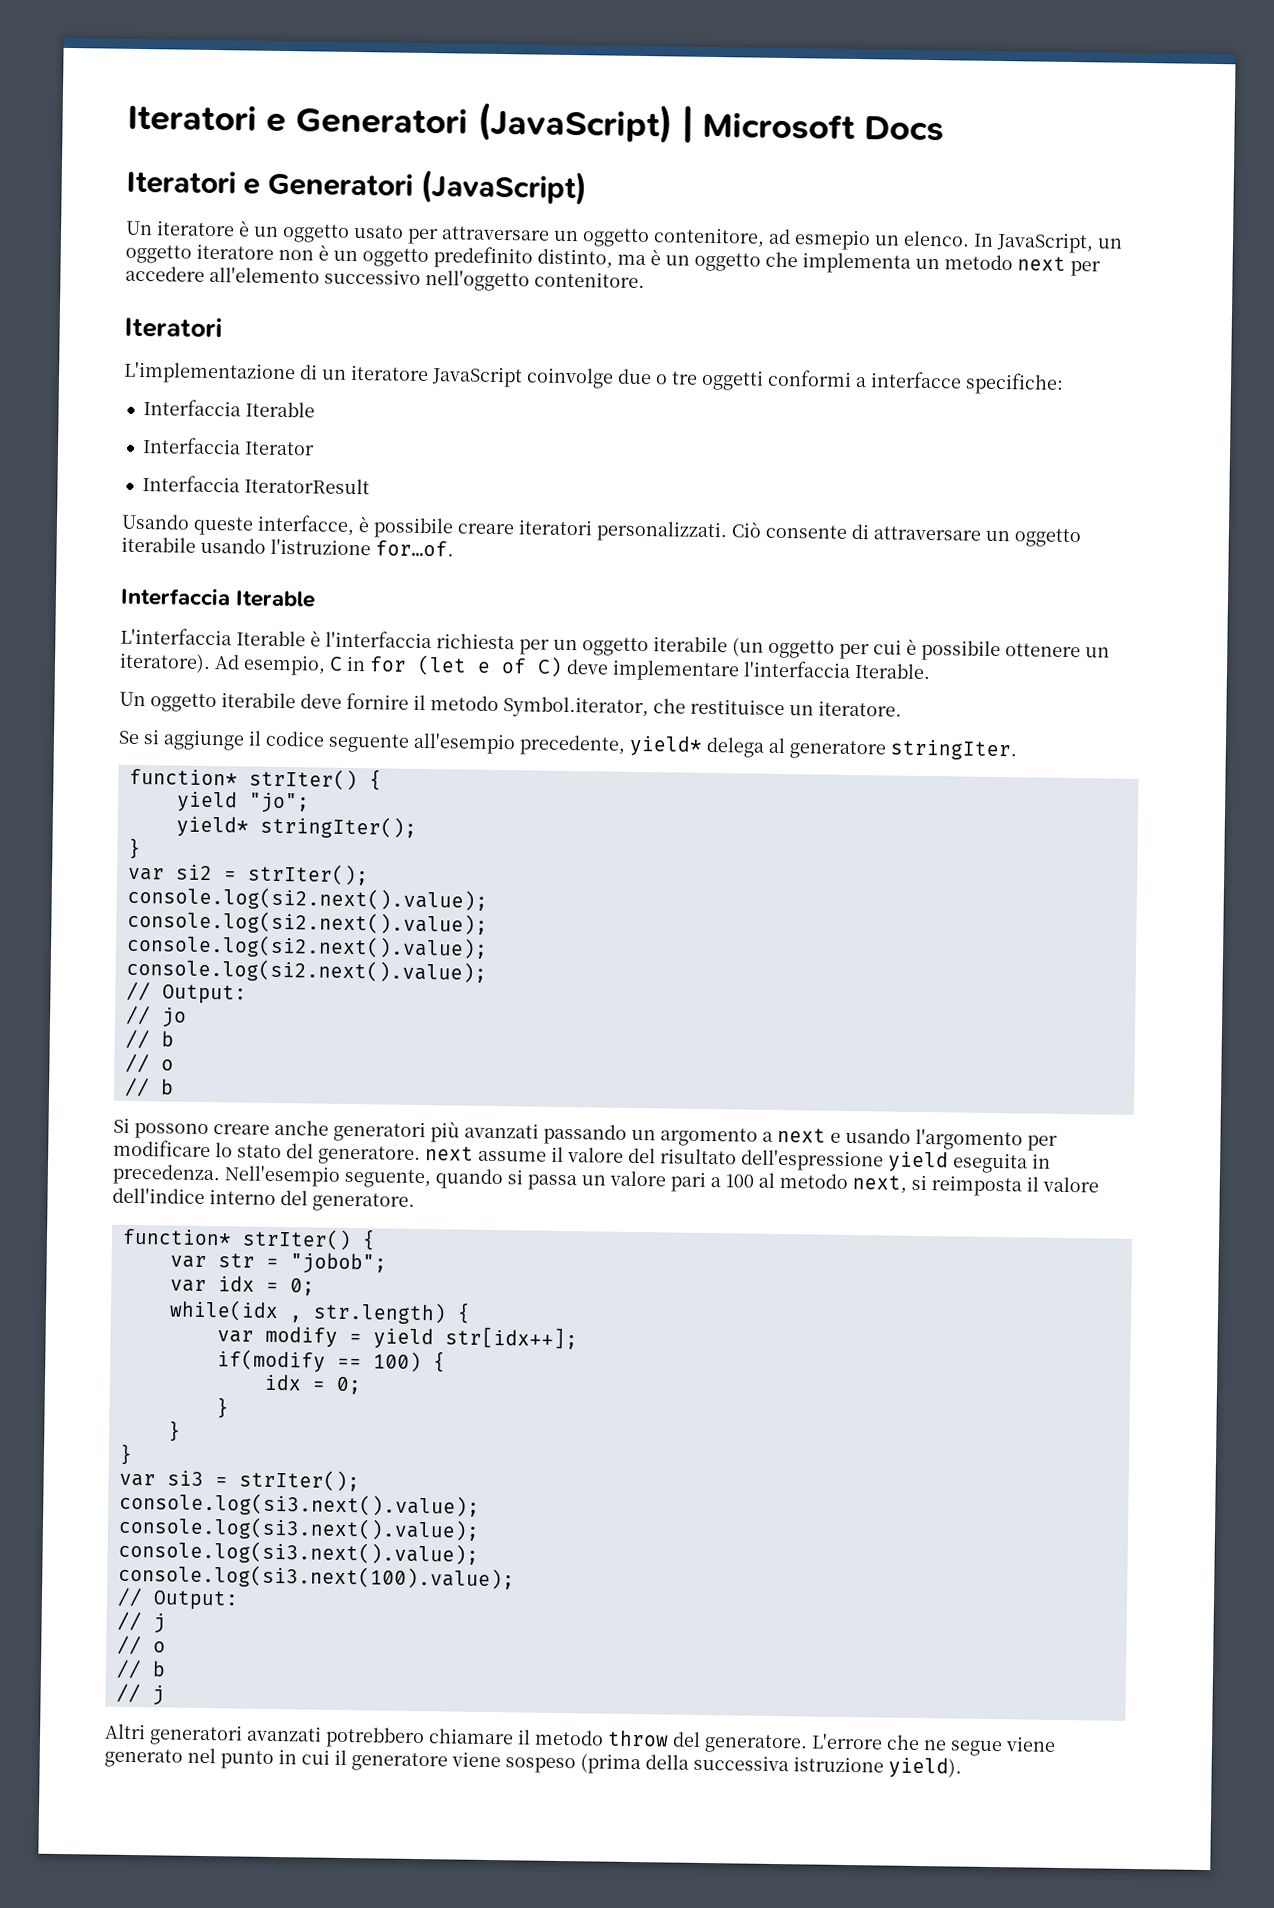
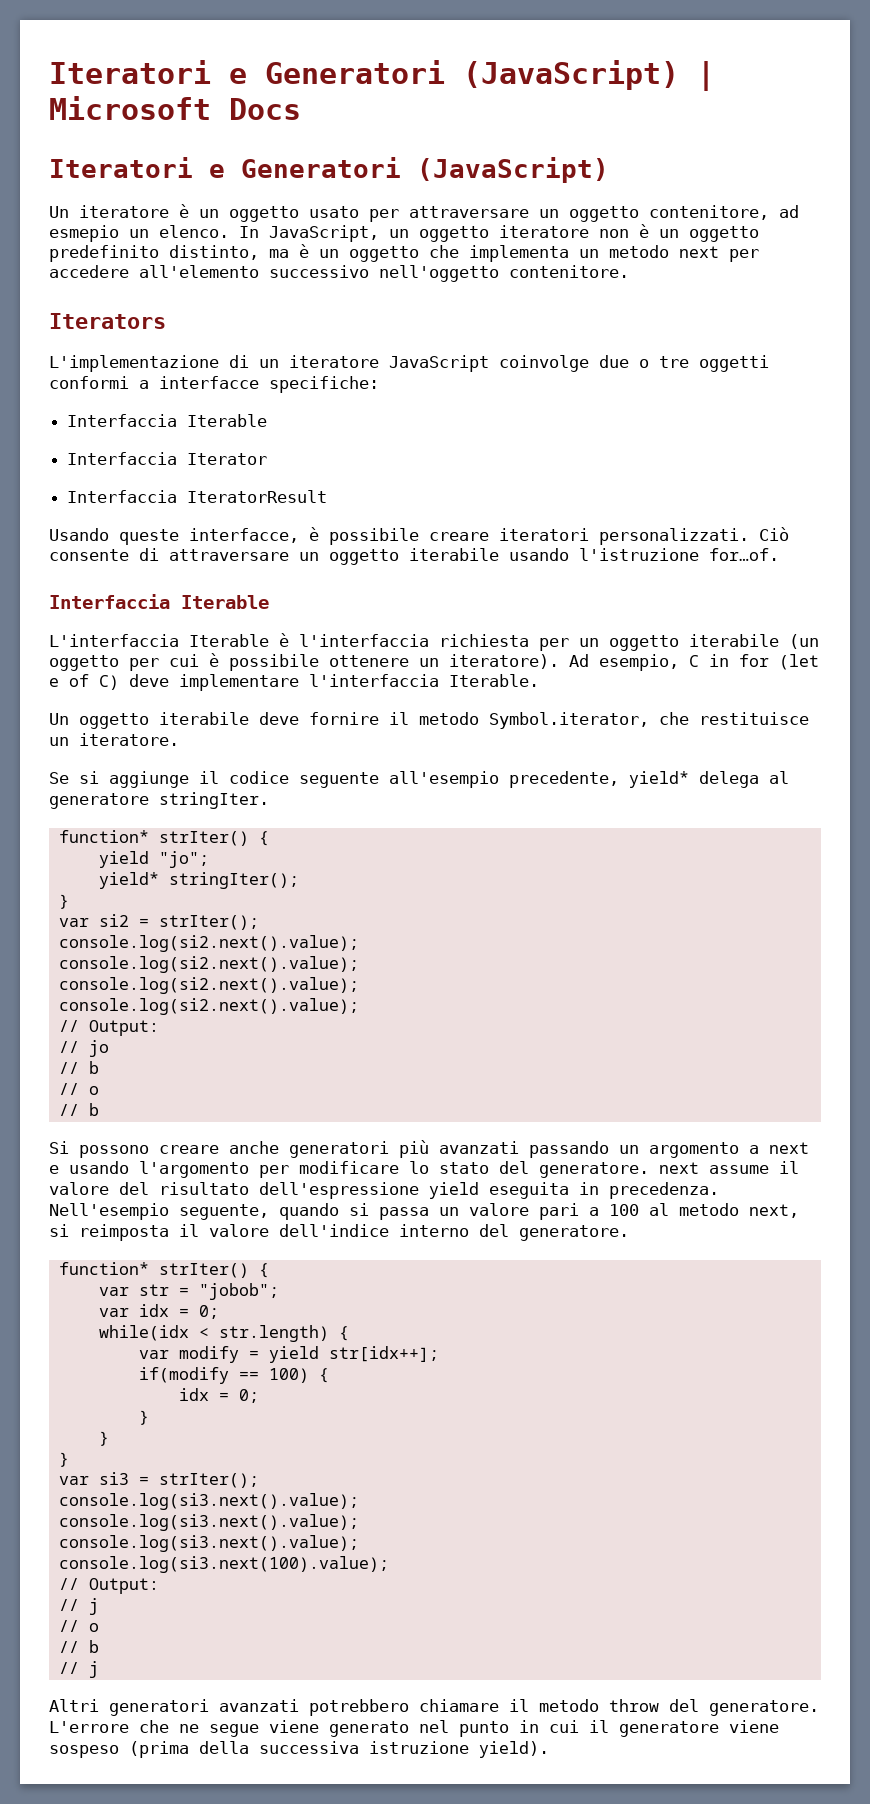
  In JavaScript, un oggetto iteratore non è un oggetto predefinito distinto, ma è un oggetto che implementa un metodo next per accedere all'elemento successivo nell'oggetto contenitore.
- Iteratori
+ Iterators
- while(idx , str.length) {
+ while(idx < str.length) {

